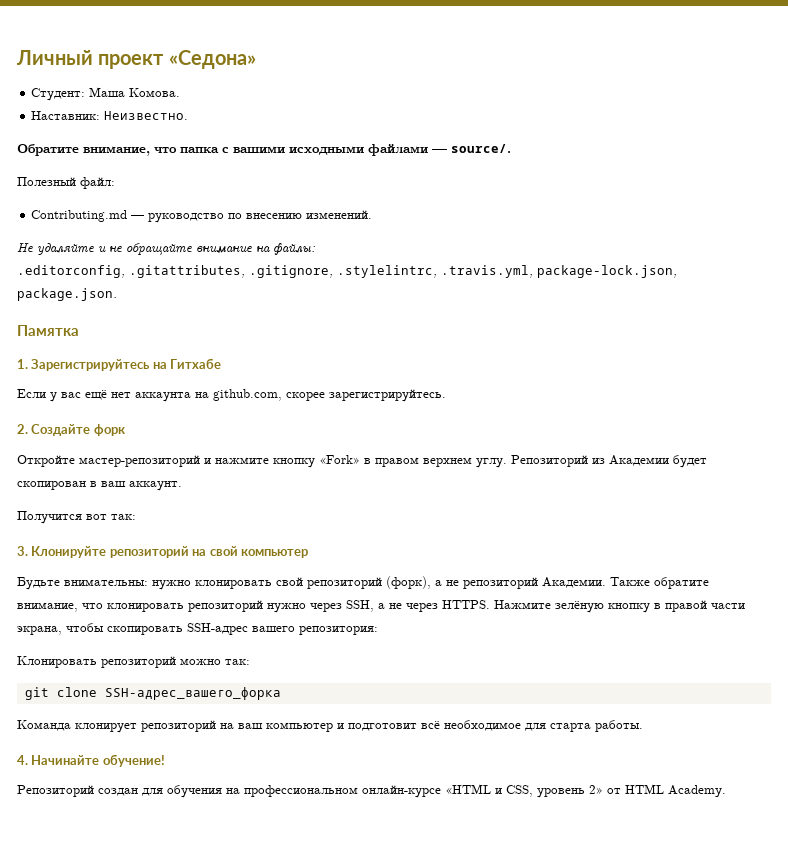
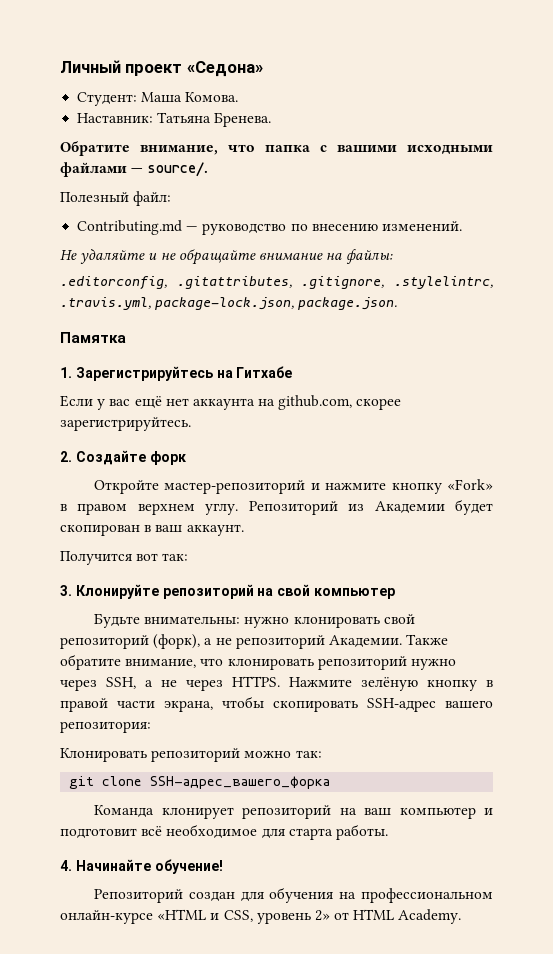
- Наставник: Неизвестно.
+ Наставник: Татьяна Бренева.

